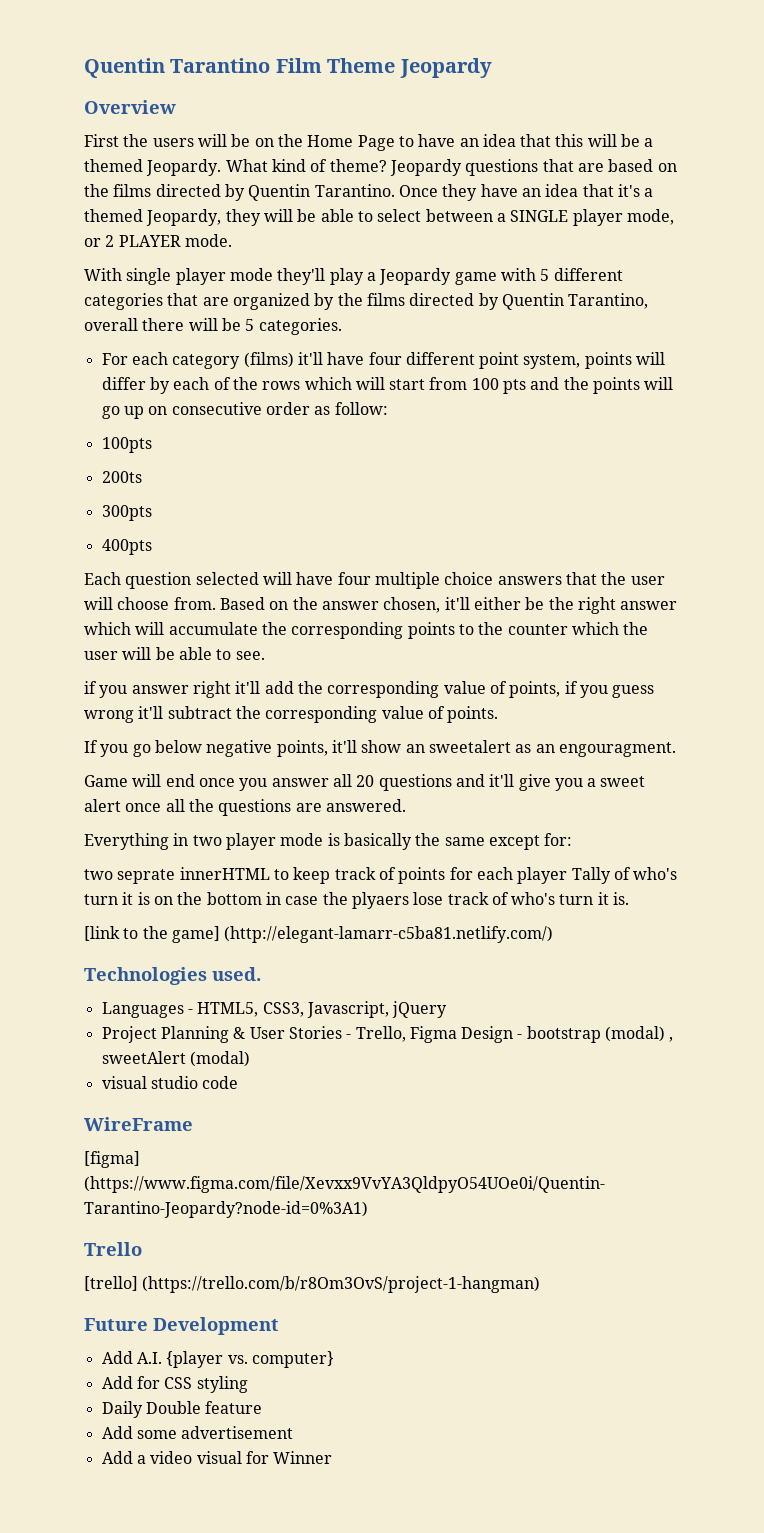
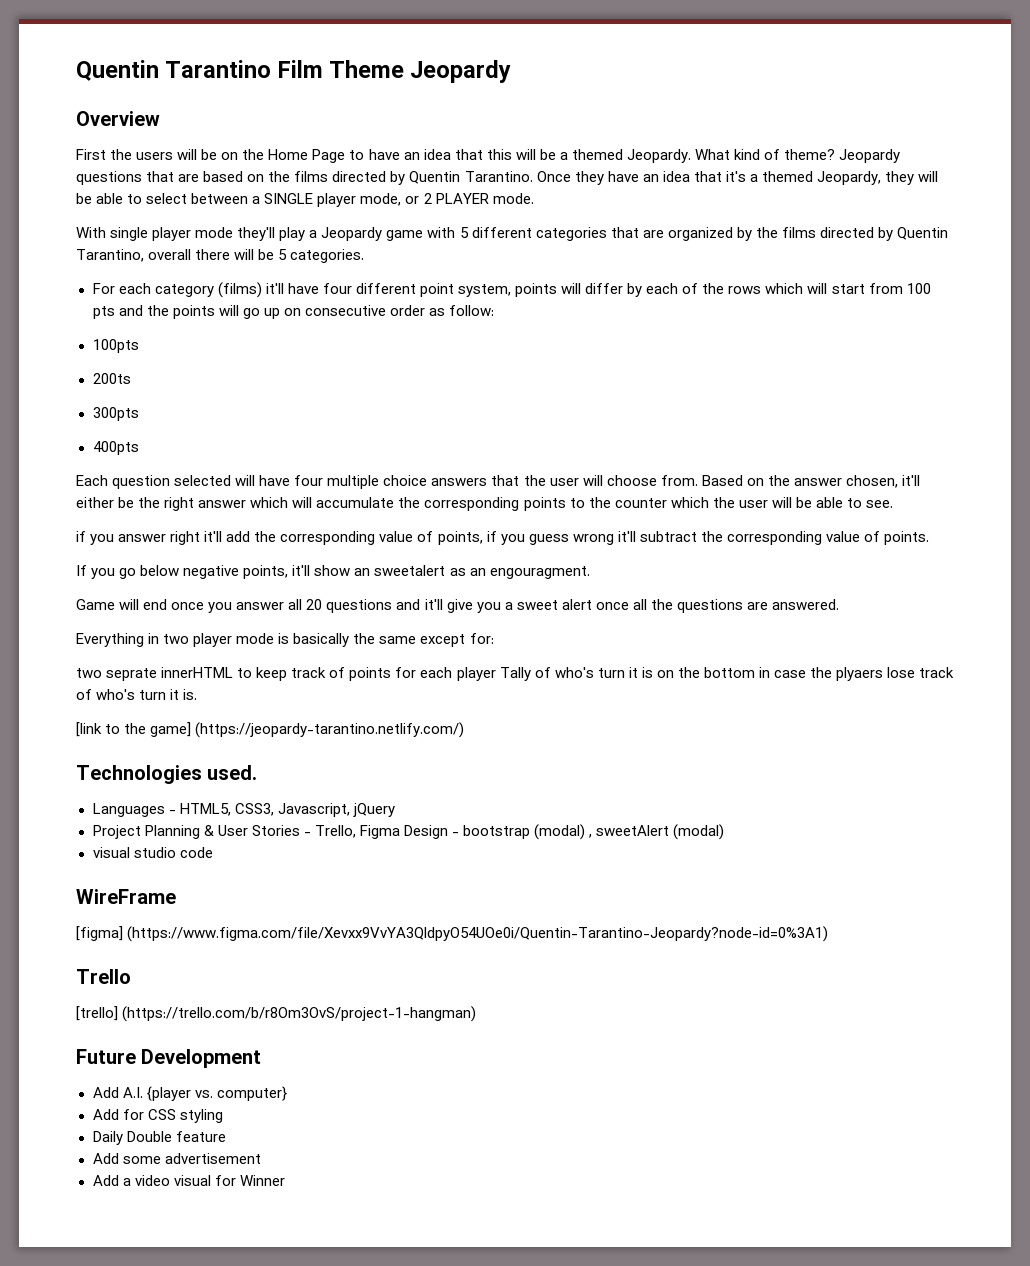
- [link to the game] (http://elegant-lamarr-c5ba81.netlify.com/)
+ [link to the game] (https://jeopardy-tarantino.netlify.com/)

